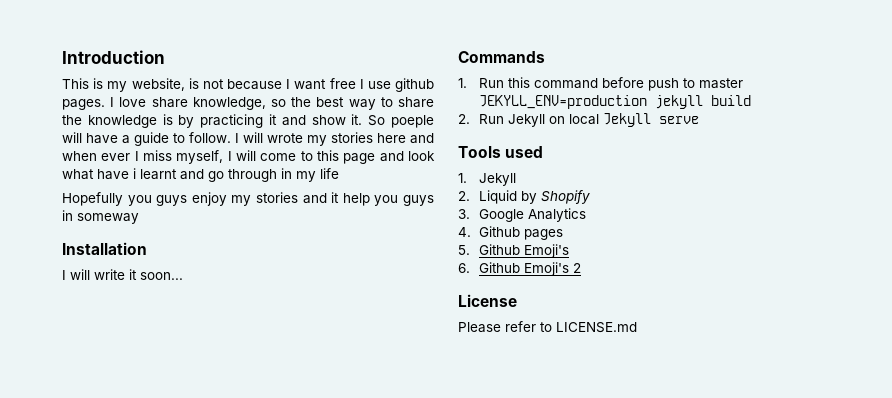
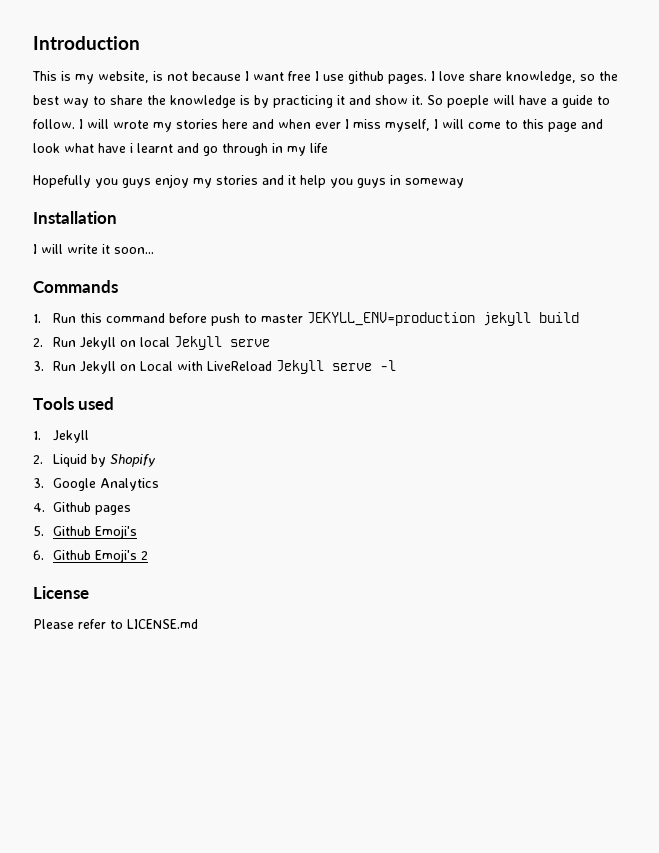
+ 3. Run Jekyll on Local with LiveReload Jekyll serve -l

